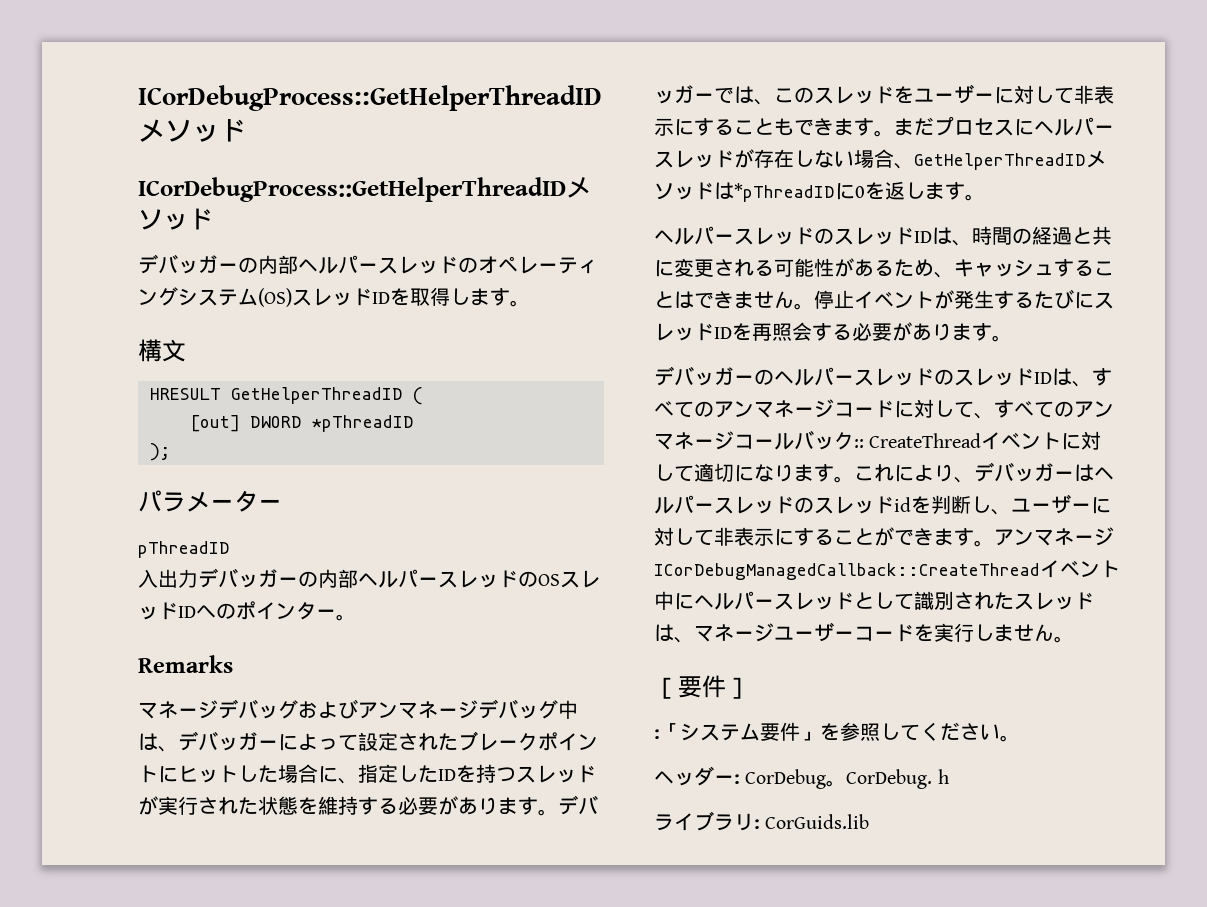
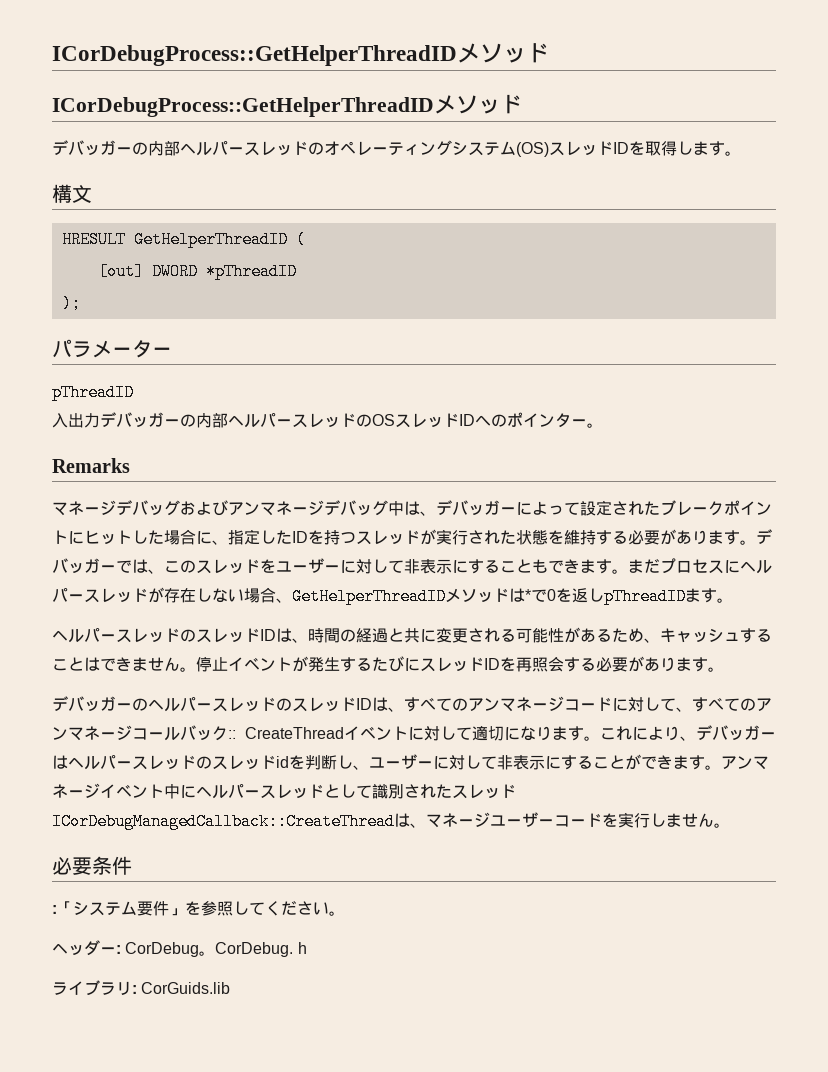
- まだプロセスにヘルパースレッドが存在しない場合、GetHelperThreadIDメソッドは*pThreadIDに0を返します。
+ まだプロセスにヘルパースレッドが存在しない場合、GetHelperThreadIDメソッドは*で0を返しpThreadIDます。
- アンマネージICorDebugManagedCallback::CreateThreadイベント中にヘルパースレッドとして識別されたスレッドは、マネージユーザーコードを実行しません。
+ アンマネージイベント中にヘルパースレッドとして識別されたスレッドICorDebugManagedCallback::CreateThreadは、マネージユーザーコードを実行しません。
- ［要件］
+ 必要条件

